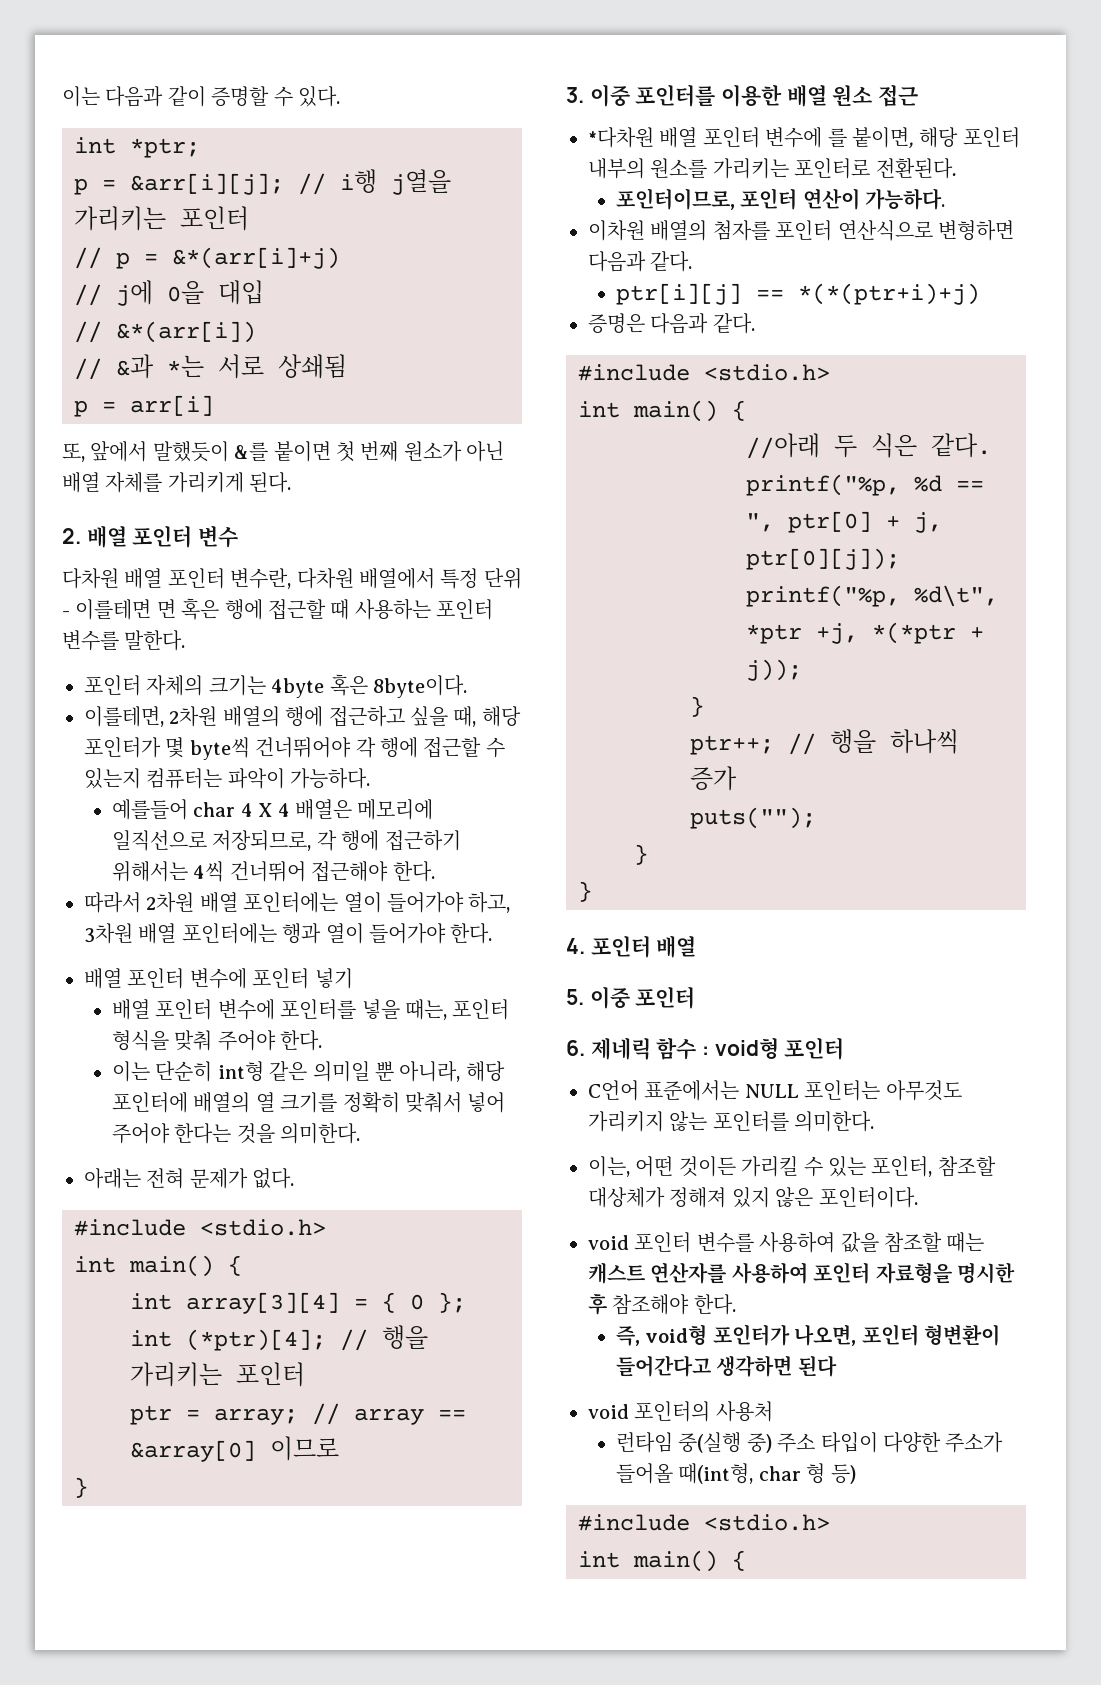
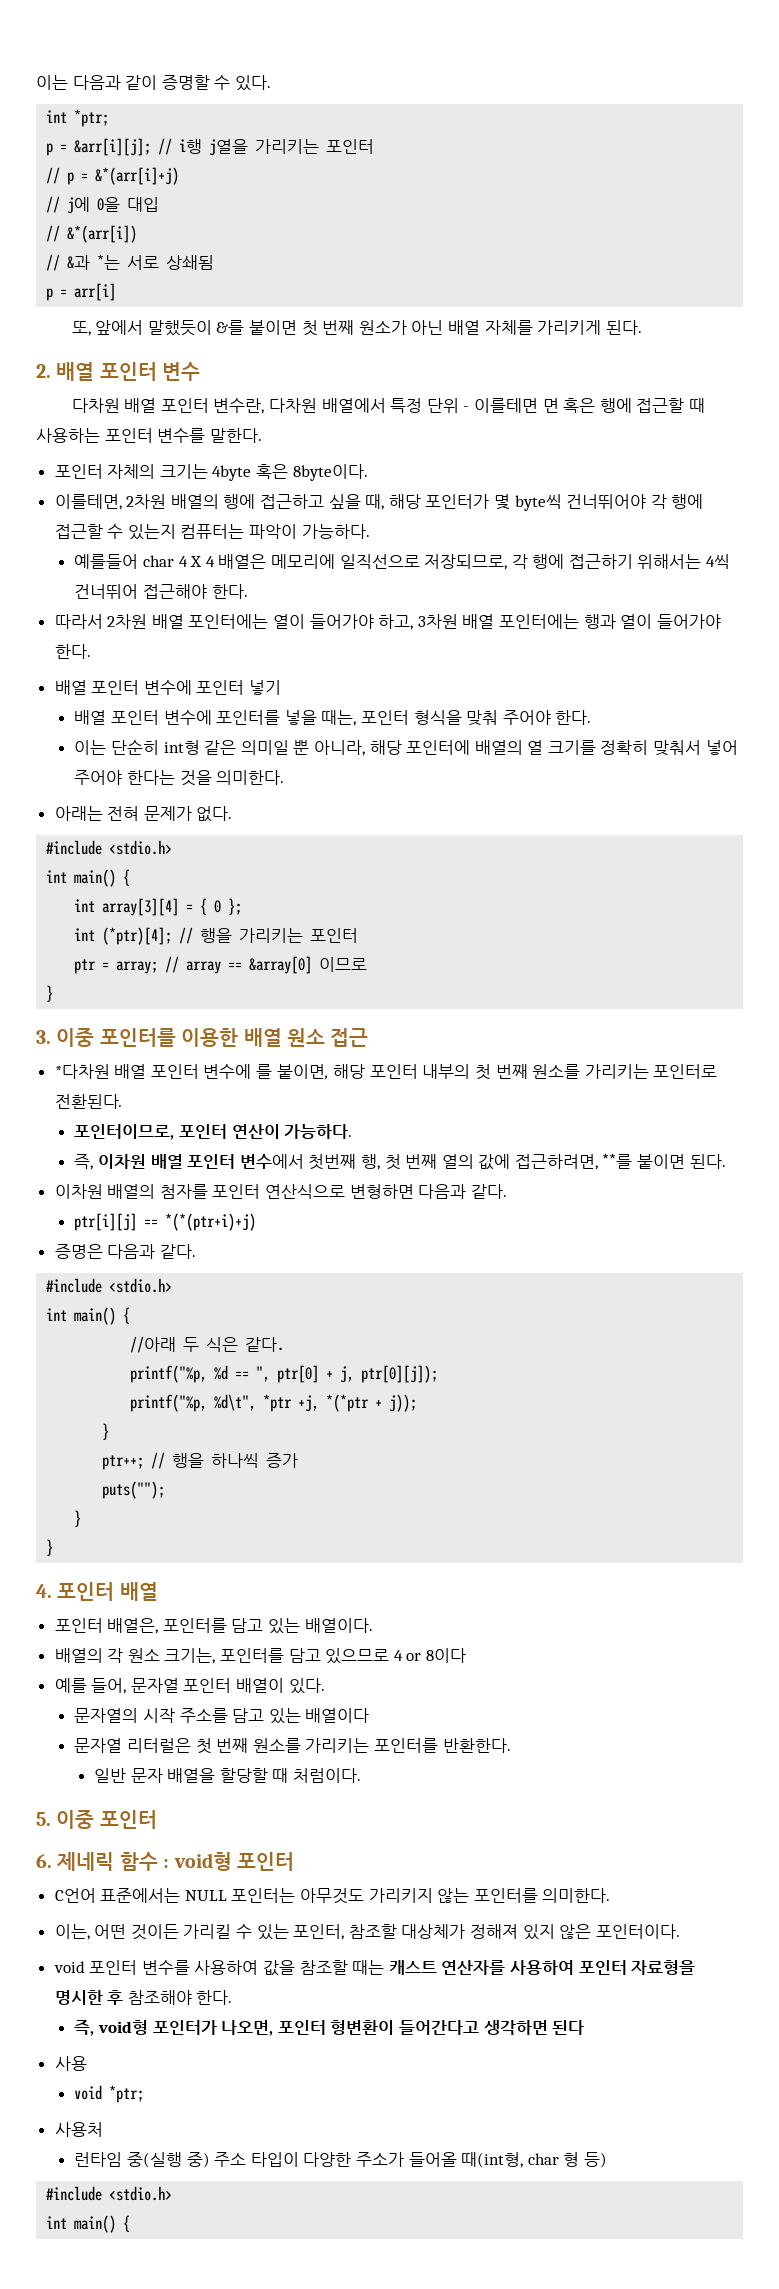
- *다차원 배열 포인터 변수에 를 붙이면, 해당 포인터 내부의 원소를 가리키는 포인터로 전환된다.
+ *다차원 배열 포인터 변수에 를 붙이면, 해당 포인터 내부의 첫 번째 원소를 가리키는 포인터로 전환된다.
+ 즉, 이차원 배열 포인터 변수에서 첫번째 행, 첫 번째 열의 값에 접근하려면, **를 붙이면 된다.
+ 포인터 배열은, 포인터를 담고 있는 배열이다.
+ 배열의 각 원소 크기는, 포인터를 담고 있으므로 4 or 8이다
+ 예를 들어, 문자열 포인터 배열이 있다.
+ 문자열의 시작 주소를 담고 있는 배열이다
+ 문자열 리터럴은 첫 번째 원소를 가리키는 포인터를 반환한다.
+ 일반 문자 배열을 할당할 때 처럼이다.
- void 포인터의 사용처
+ 사용
+ void *ptr;
+ 사용처

